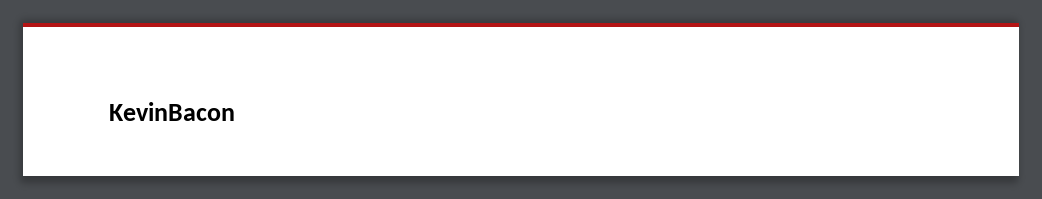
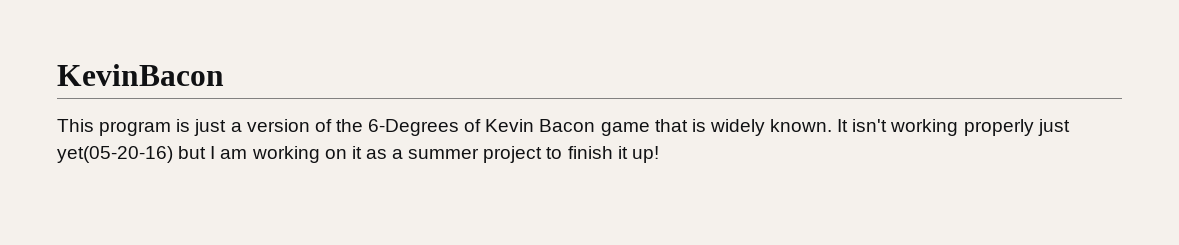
+ This program is just a version of the 6-Degrees of Kevin Bacon game that is widely known. It isn't working properly just yet(05-20-16) but I am working on it as a summer project to finish it up!

